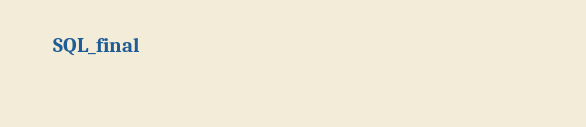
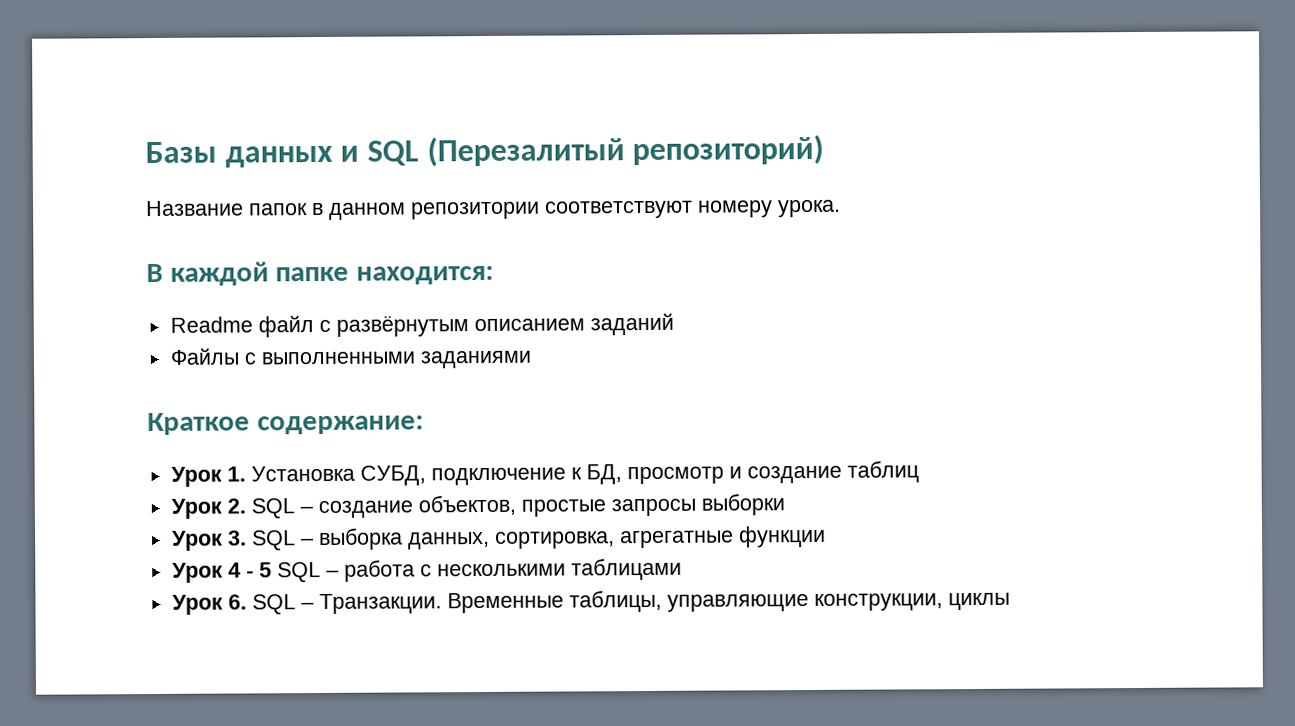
- SQL_final
+ Базы данных и SQL (Перезалитый репозиторий)
+ Название папок в данном репозитории соответствуют номеру урока.
+ В каждой папке находится:
+ Readme файл с развёрнутым описанием заданий
+ Файлы с выполненными заданиями
+ Краткое содержание:
+ Урок 1. Установка СУБД, подключение к БД, просмотр и создание таблиц
+ Урок 2. SQL – создание объектов, простые запросы выборки
+ Урок 3. SQL – выборка данных, сортировка, агрегатные функции
+ Урок 4 - 5 SQL – работа с несколькими таблицами
+ Урок 6. SQL – Транзакции. Временные таблицы, управляющие конструкции, циклы

